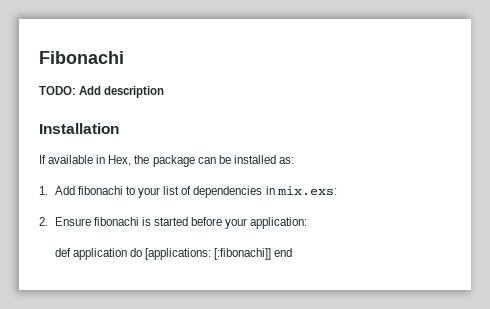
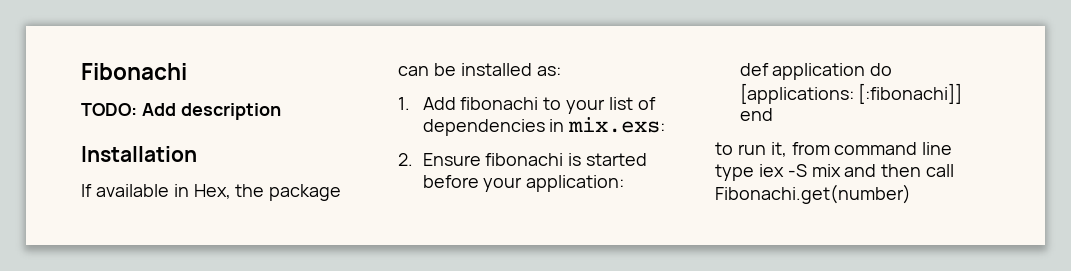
+ to run it, from command line type iex -S mix and then call Fibonachi.get(number)

